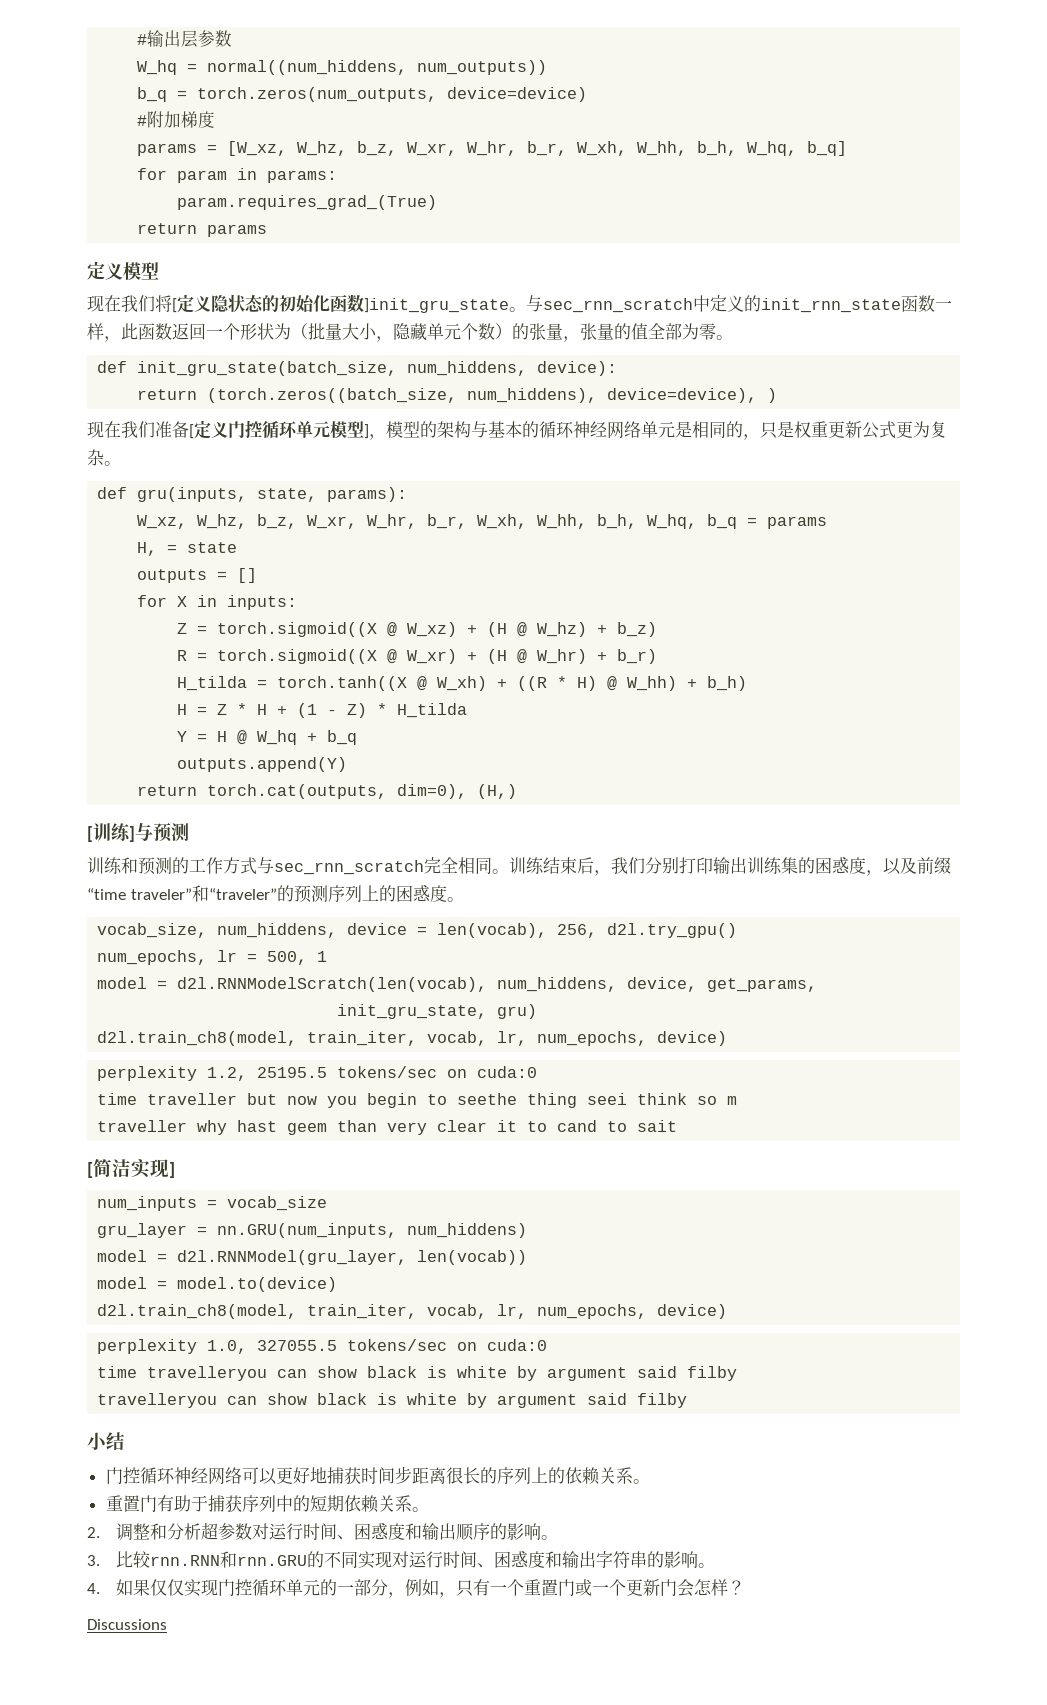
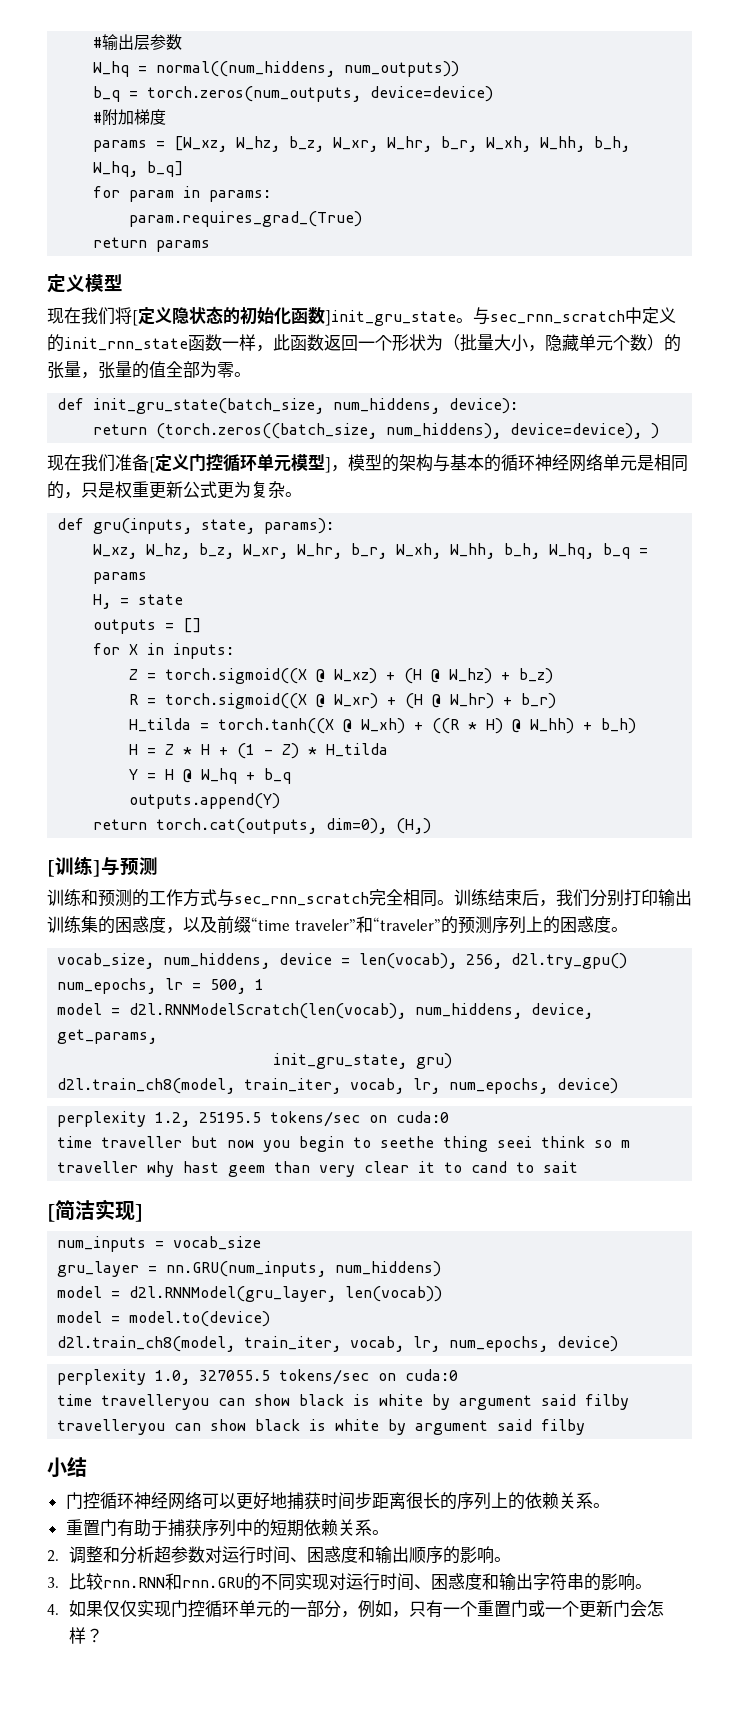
- Discussions

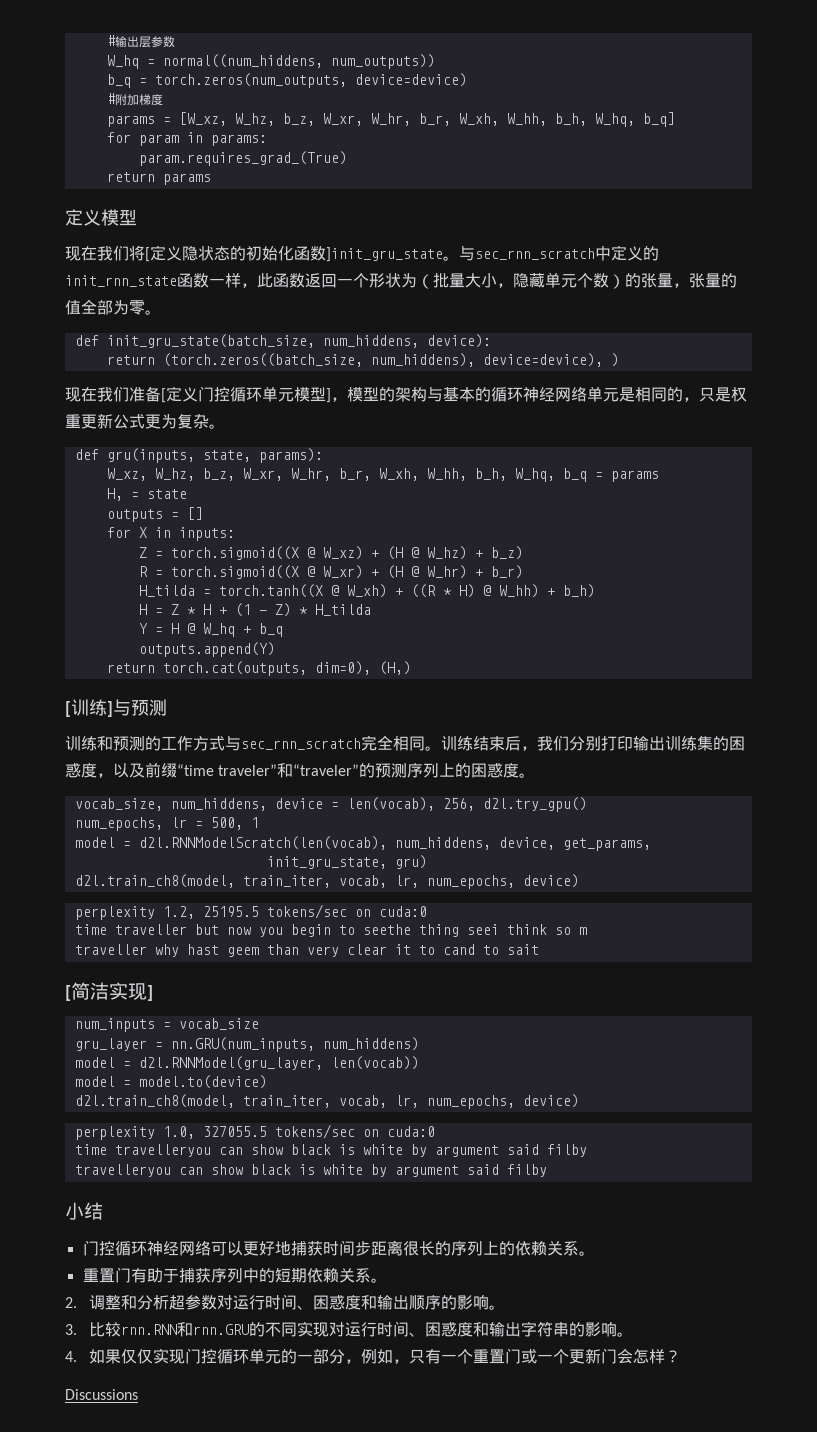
+ Discussions

